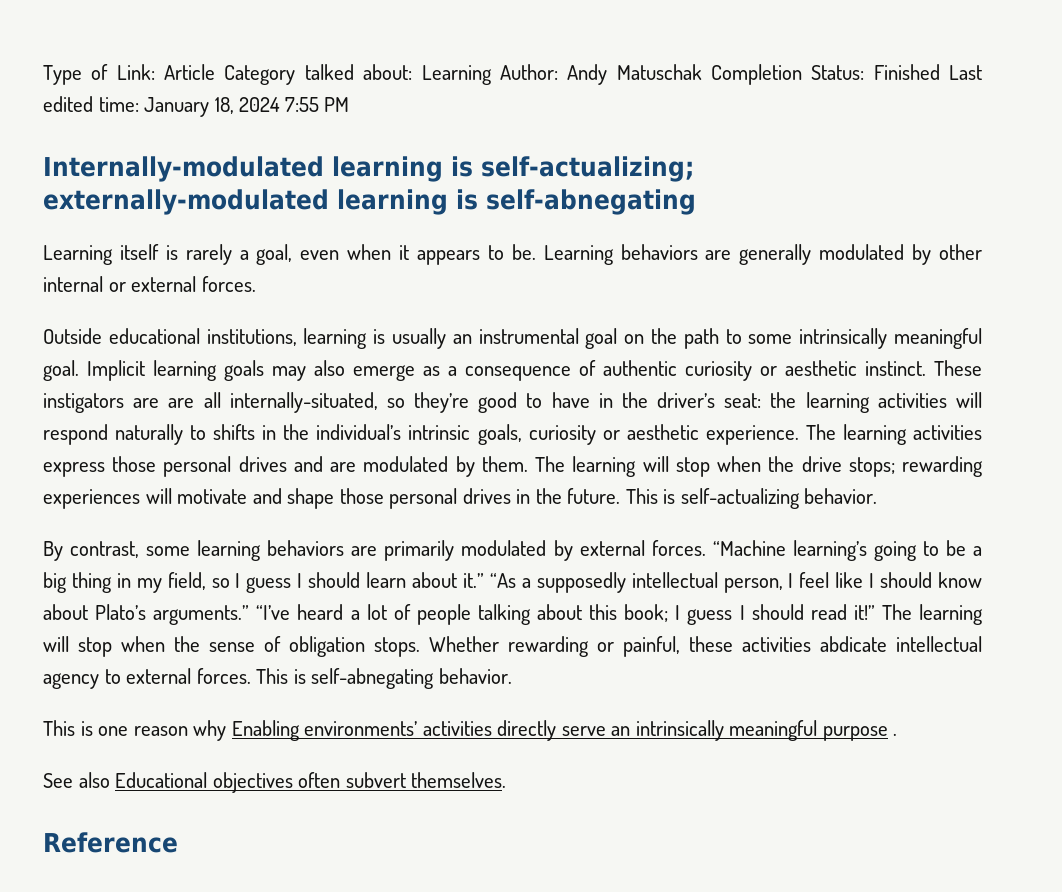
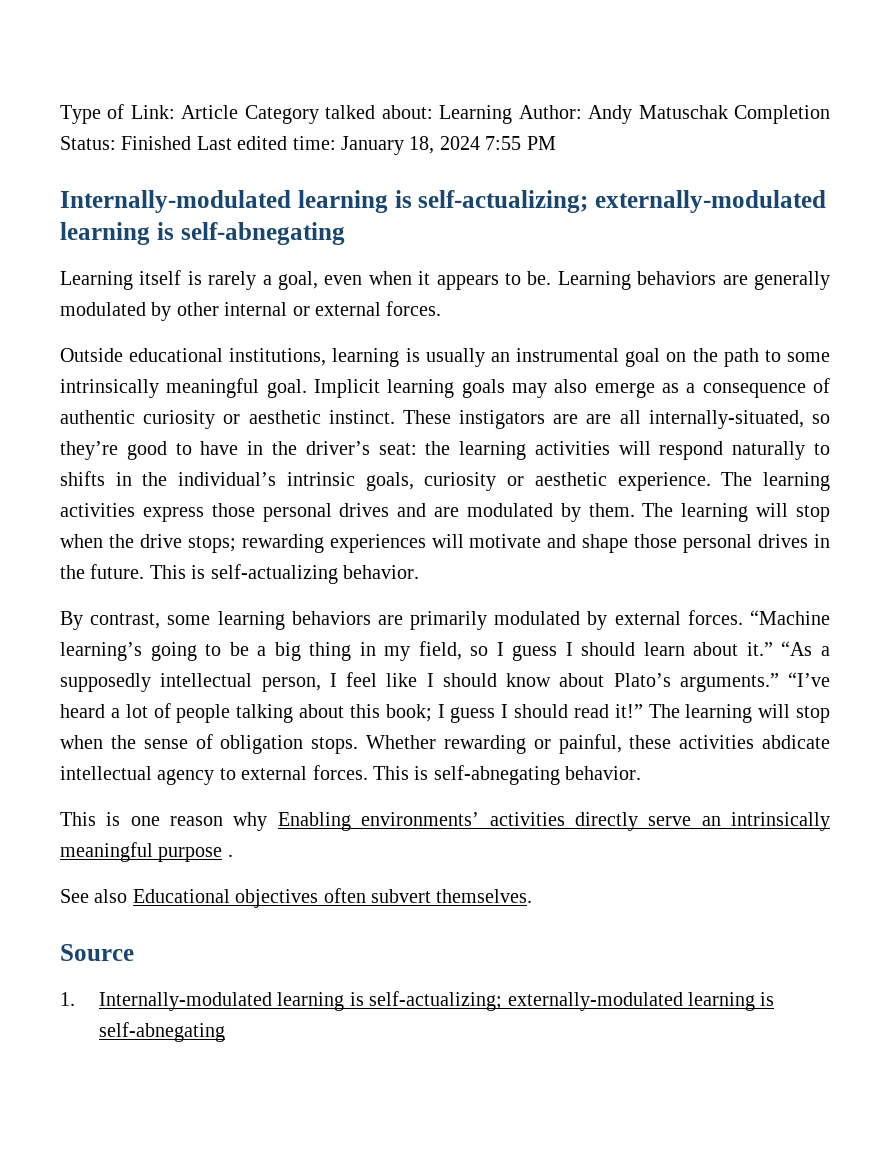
- Reference
+ Source
+ 1. Internally-modulated learning is self-actualizing; externally-modulated learning is self-abnegating

